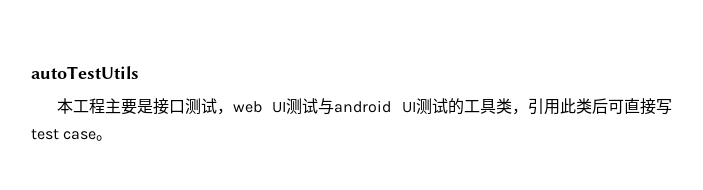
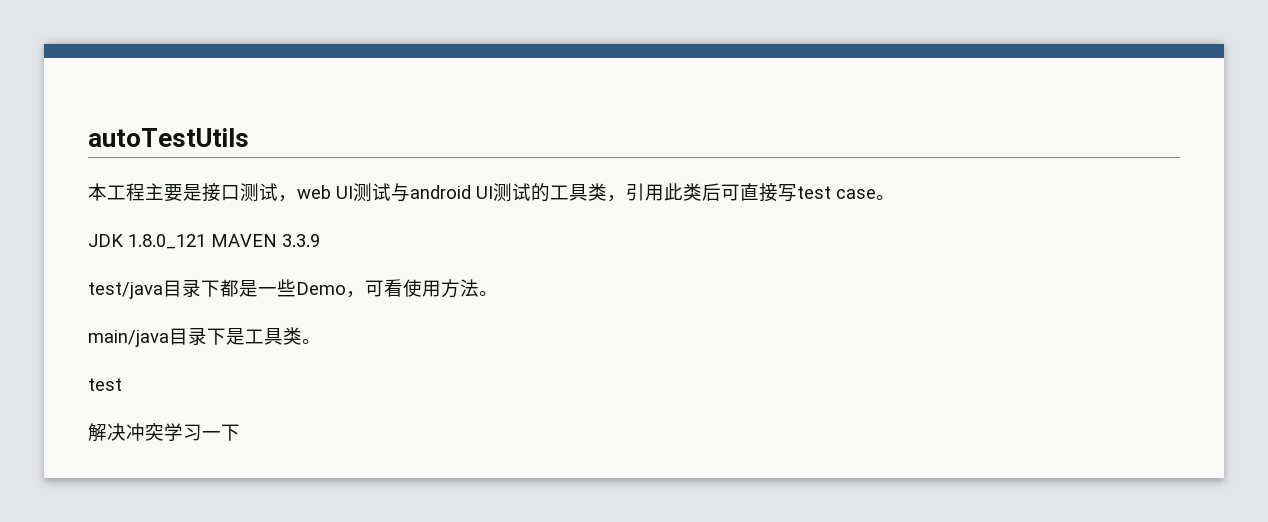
+ JDK 1.8.0_121 MAVEN 3.3.9
+ test/java目录下都是一些Demo，可看使用方法。
+ main/java目录下是工具类。
+ test
+ 解决冲突学习一下

